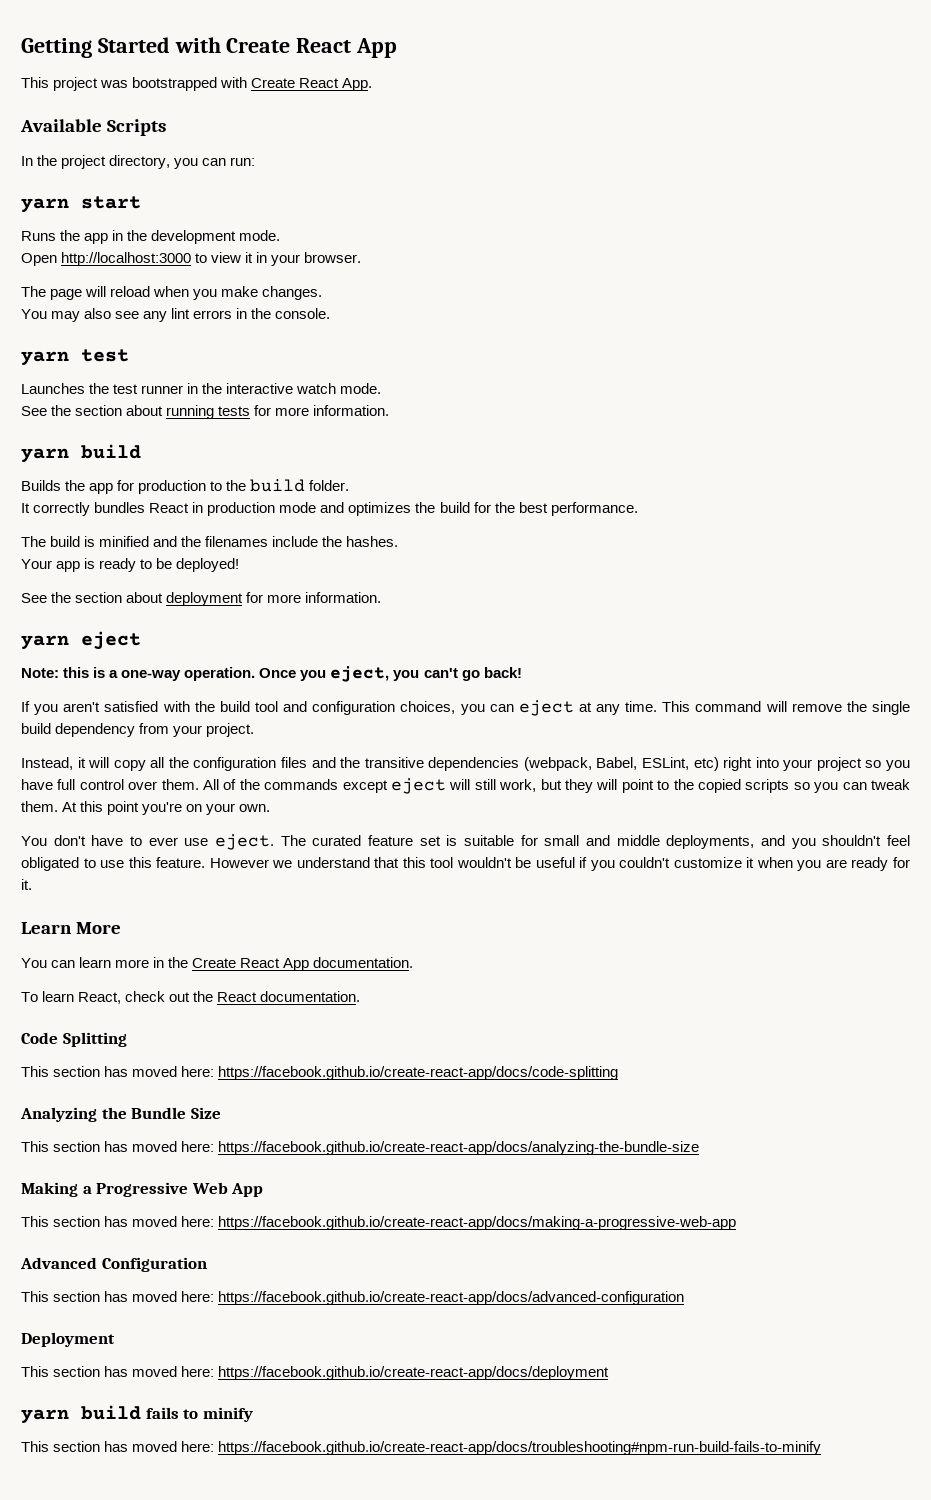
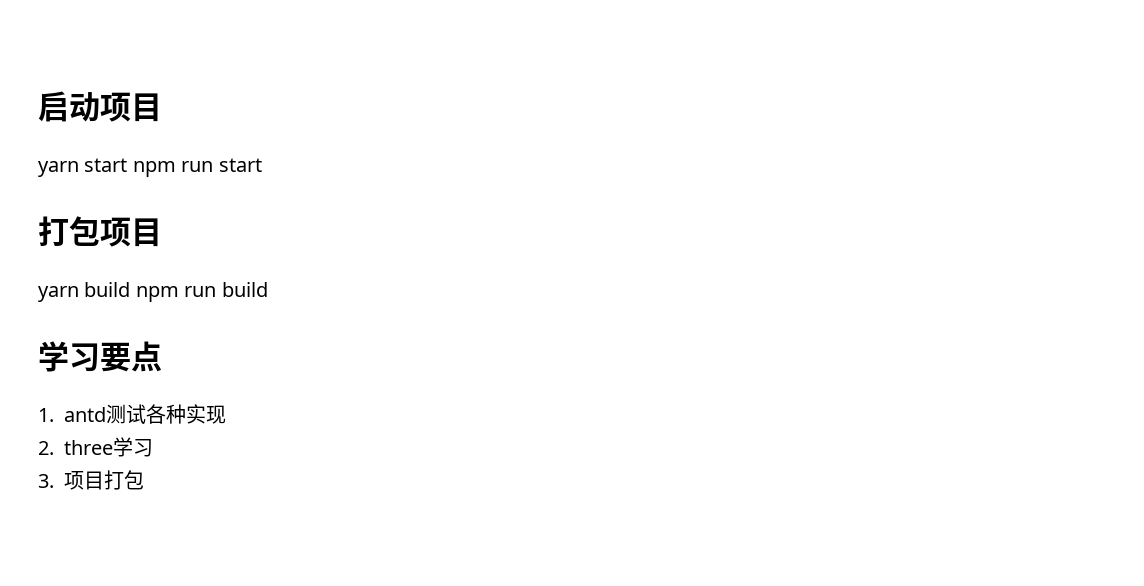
- Getting Started with Create React App
- This project was bootstrapped with Create React App.
- Available Scripts
- In the project directory, you can run:
- yarn start
- Runs the app in the development mode.
- Open http://localhost:3000 to view it in your browser.
- The page will reload when you make changes.
- You may also see any lint errors in the console.
- yarn test
- Launches the test runner in the interactive watch mode.
- See the section about running tests for more information.
- yarn build
- Builds the app for production to the build folder.
- It correctly bundles React in production mode and optimizes the build for the best performance.
- The build is minified and the filenames include the hashes.
- Your app is ready to be deployed!
- See the section about deployment for more information.
- yarn eject
- Note: this is a one-way operation. Once you eject, you can't go back!
- If you aren't satisfied with the build tool and configuration choices, you can eject at any time. This command will remove the single build dependency from your project.
- Instead, it will copy all the configuration files and the transitive dependencies (webpack, Babel, ESLint, etc) right into your project so you have full control over them. All of the commands except eject will still work, but they will point to the copied scripts so you can tweak them. At this point you're on your own.
- You don't have to ever use eject. The curated feature set is suitable for small and middle deployments, and you shouldn't feel obligated to use this feature. However we understand that this tool wouldn't be useful if you couldn't customize it when you are ready for it.
- Learn More
- You can learn more in the Create React App documentation.
- To learn React, check out the React documentation.
- Code Splitting
- This section has moved here: https://facebook.github.io/create-react-app/docs/code-splitting
- Analyzing the Bundle Size
- This section has moved here: https://facebook.github.io/create-react-app/docs/analyzing-the-bundle-size
- Making a Progressive Web App
- This section has moved here: https://facebook.github.io/create-react-app/docs/making-a-progressive-web-app
- Advanced Configuration
- This section has moved here: https://facebook.github.io/create-react-app/docs/advanced-configuration
- Deployment
- This section has moved here: https://facebook.github.io/create-react-app/docs/deployment
- yarn build fails to minify
- This section has moved here: https://facebook.github.io/create-react-app/docs/troubleshooting#npm-run-build-fails-to-minify
+ 启动项目
+ yarn start npm run start
+ 打包项目
+ yarn build npm run build
+ 学习要点
+ 1. antd测试各种实现
+ 2. three学习
+ 3.项目打包

